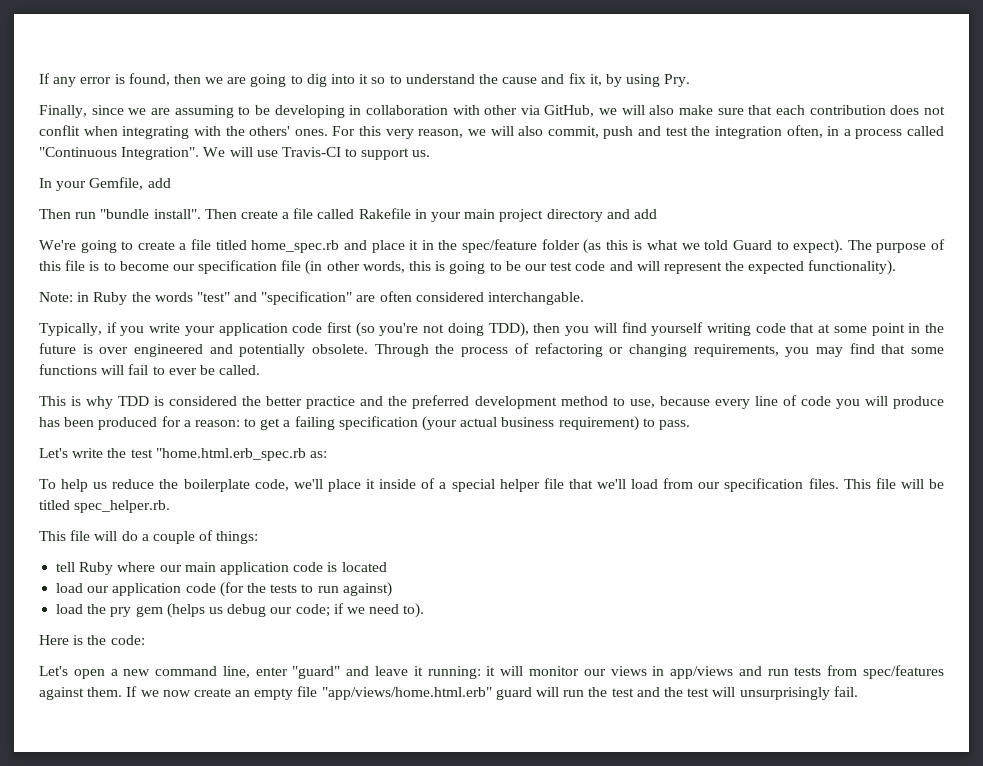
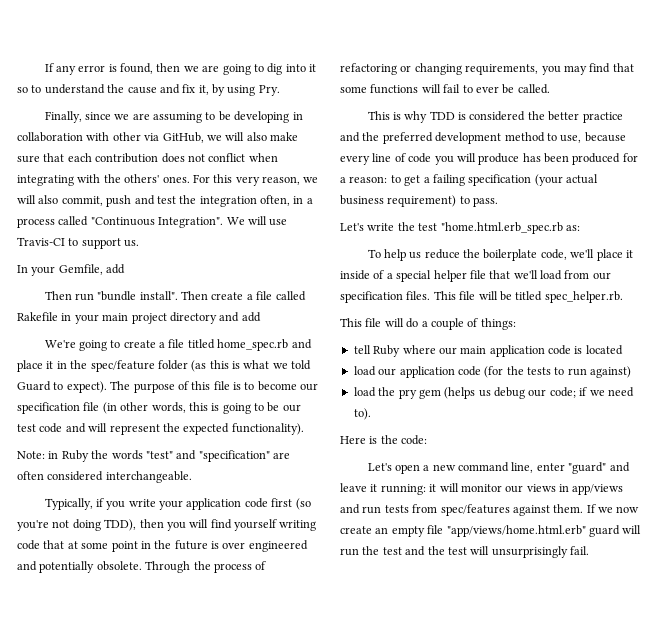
- Finally, since we are assuming to be developing in collaboration with other via GitHub, we will also make sure that each contribution does not conflit when integrating with the others' ones.
+ Finally, since we are assuming to be developing in collaboration with other via GitHub, we will also make sure that each contribution does not conflict when integrating with the others' ones.
- Note: in Ruby the words "test" and "specification" are often considered interchangable.
+ Note: in Ruby the words "test" and "specification" are often considered interchangeable.

